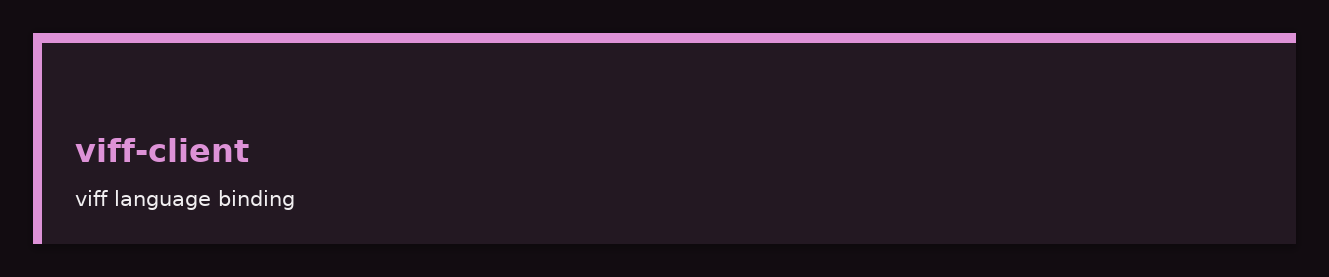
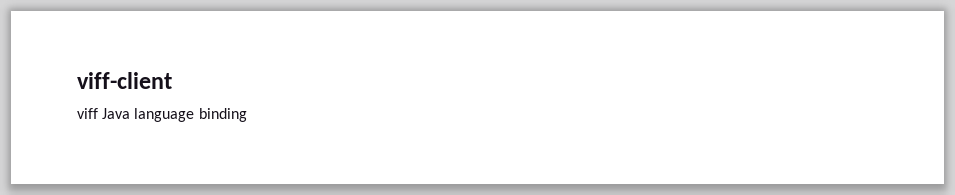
- viff language binding
+ viff Java language binding

